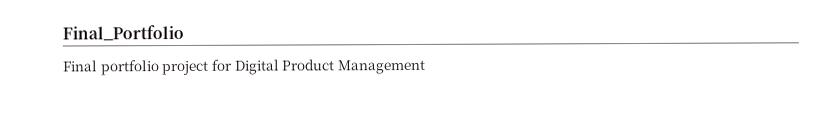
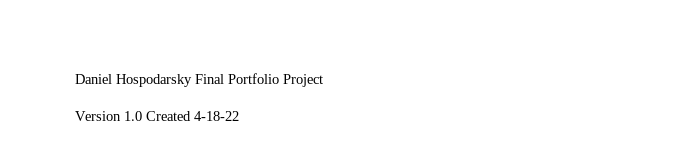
- Final_Portfolio
- Final portfolio project for Digital Product Management
+ Daniel Hospodarsky Final Portfolio Project
+ Version 1.0 Created 4-18-22

